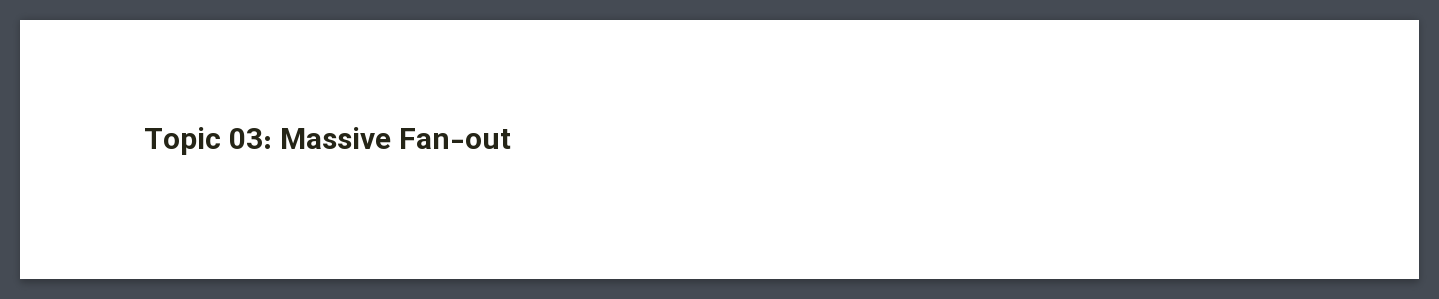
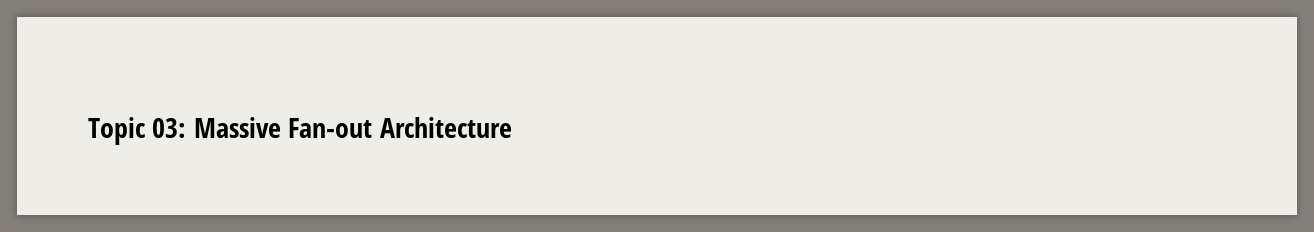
- Topic 03: Massive Fan-out
+ Topic 03: Massive Fan-out Architecture

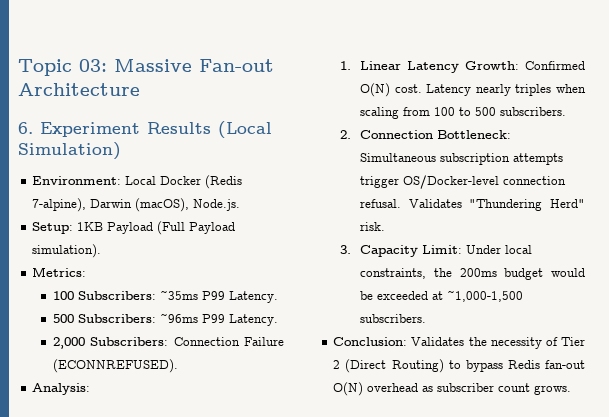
+ 6. Experiment Results (Local Simulation)
+ Environment: Local Docker (Redis 7-alpine), Darwin (macOS), Node.js.
+ Setup: 1KB Payload (Full Payload simulation).
+ Metrics:
+ 100 Subscribers: ~35ms P99 Latency.
+ 500 Subscribers: ~96ms P99 Latency.
+ 2,000 Subscribers: Connection Failure (ECONNREFUSED).
+ Analysis:
+ 1. Linear Latency Growth: Confirmed O(N) cost. Latency nearly triples when scaling from 100 to 500 subscribers.
+ 2. Connection Bottleneck: Simultaneous subscription attempts trigger OS/Docker-level connection refusal. Validates "Thundering Herd" risk.
+ 3. Capacity Limit: Under local constraints, the 200ms budget would be exceeded at ~1,000-1,500 subscribers.
+ Conclusion: Validates the necessity of Tier 2 (Direct Routing) to bypass Redis fan-out O(N) overhead as subscriber count grows.

